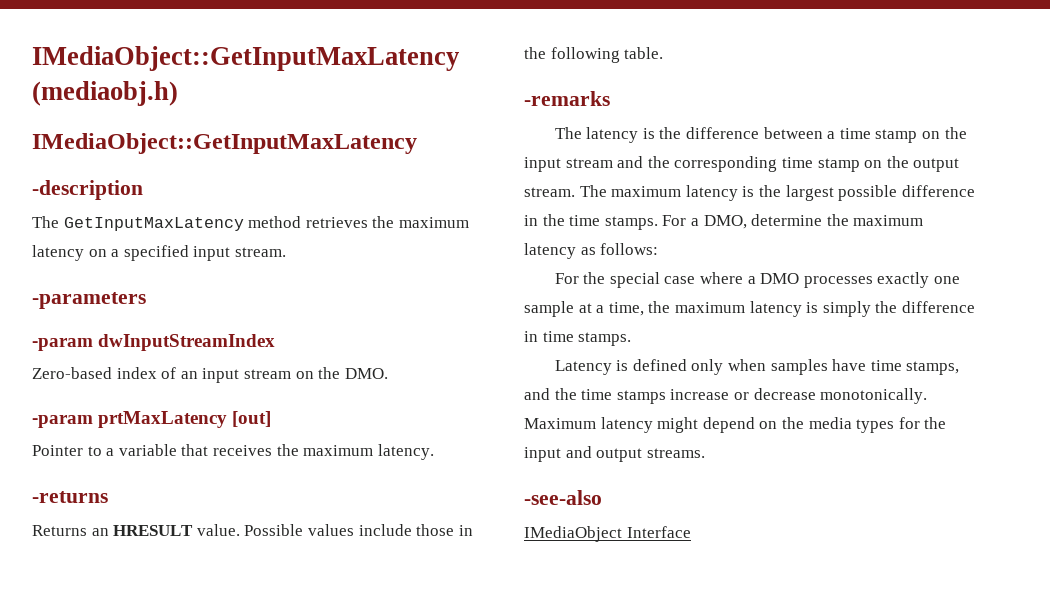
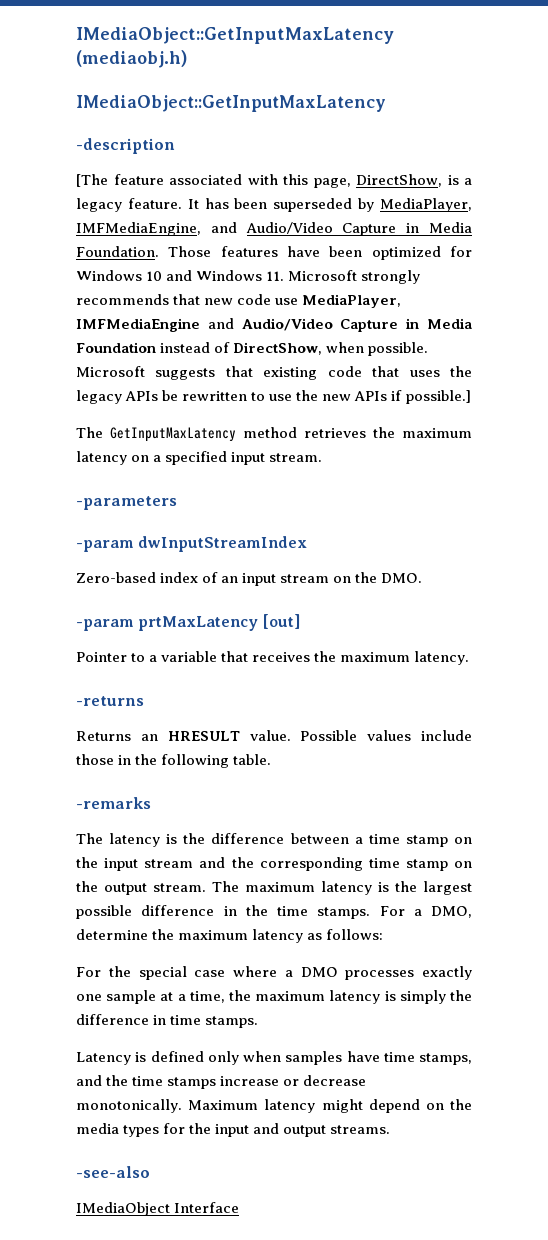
+ [The feature associated with this page, DirectShow, is a legacy feature. It has been superseded by MediaPlayer, IMFMediaEngine, and Audio/Video Capture in Media Foundation. Those features have been optimized for Windows 10 and Windows 11. Microsoft strongly recommends that new code use MediaPlayer, IMFMediaEngine and Audio/Video Capture in Media Foundation instead of DirectShow, when possible. Microsoft suggests that existing code that uses the legacy APIs be rewritten to use the new APIs if possible.]

